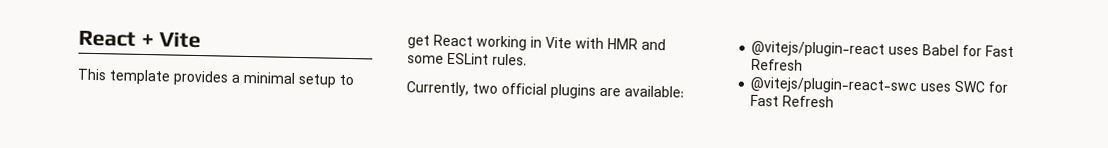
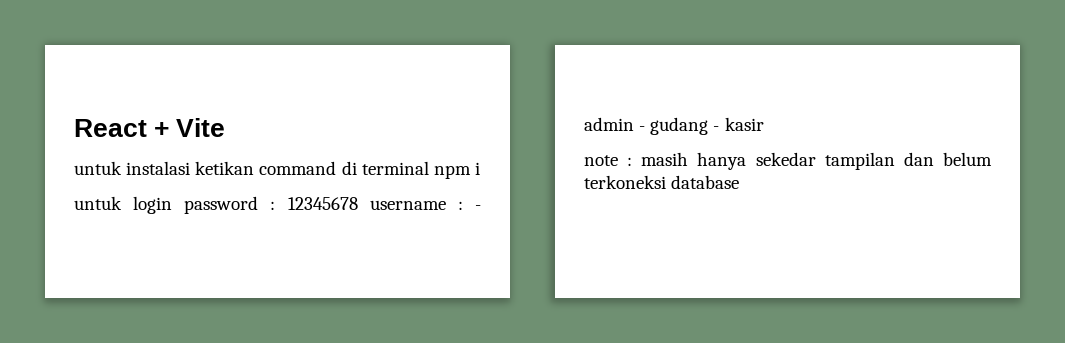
- This template provides a minimal setup to get React working in Vite with HMR and some ESLint rules.
- Currently, two official plugins are available:
- @vitejs/plugin-react uses Babel for Fast Refresh
- @vitejs/plugin-react-swc uses SWC for Fast Refresh
+ untuk instalasi ketikan command di terminal npm i
+ untuk login password : 12345678 username : - admin - gudang - kasir
+ note : masih hanya sekedar tampilan dan belum terkoneksi database

